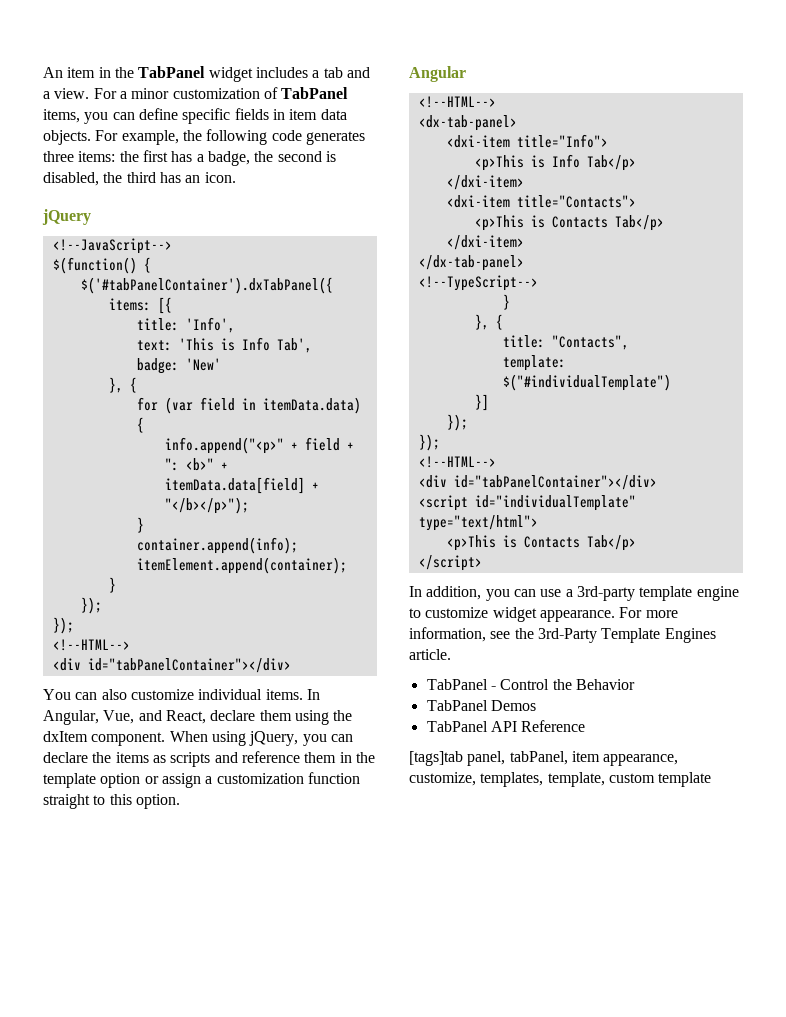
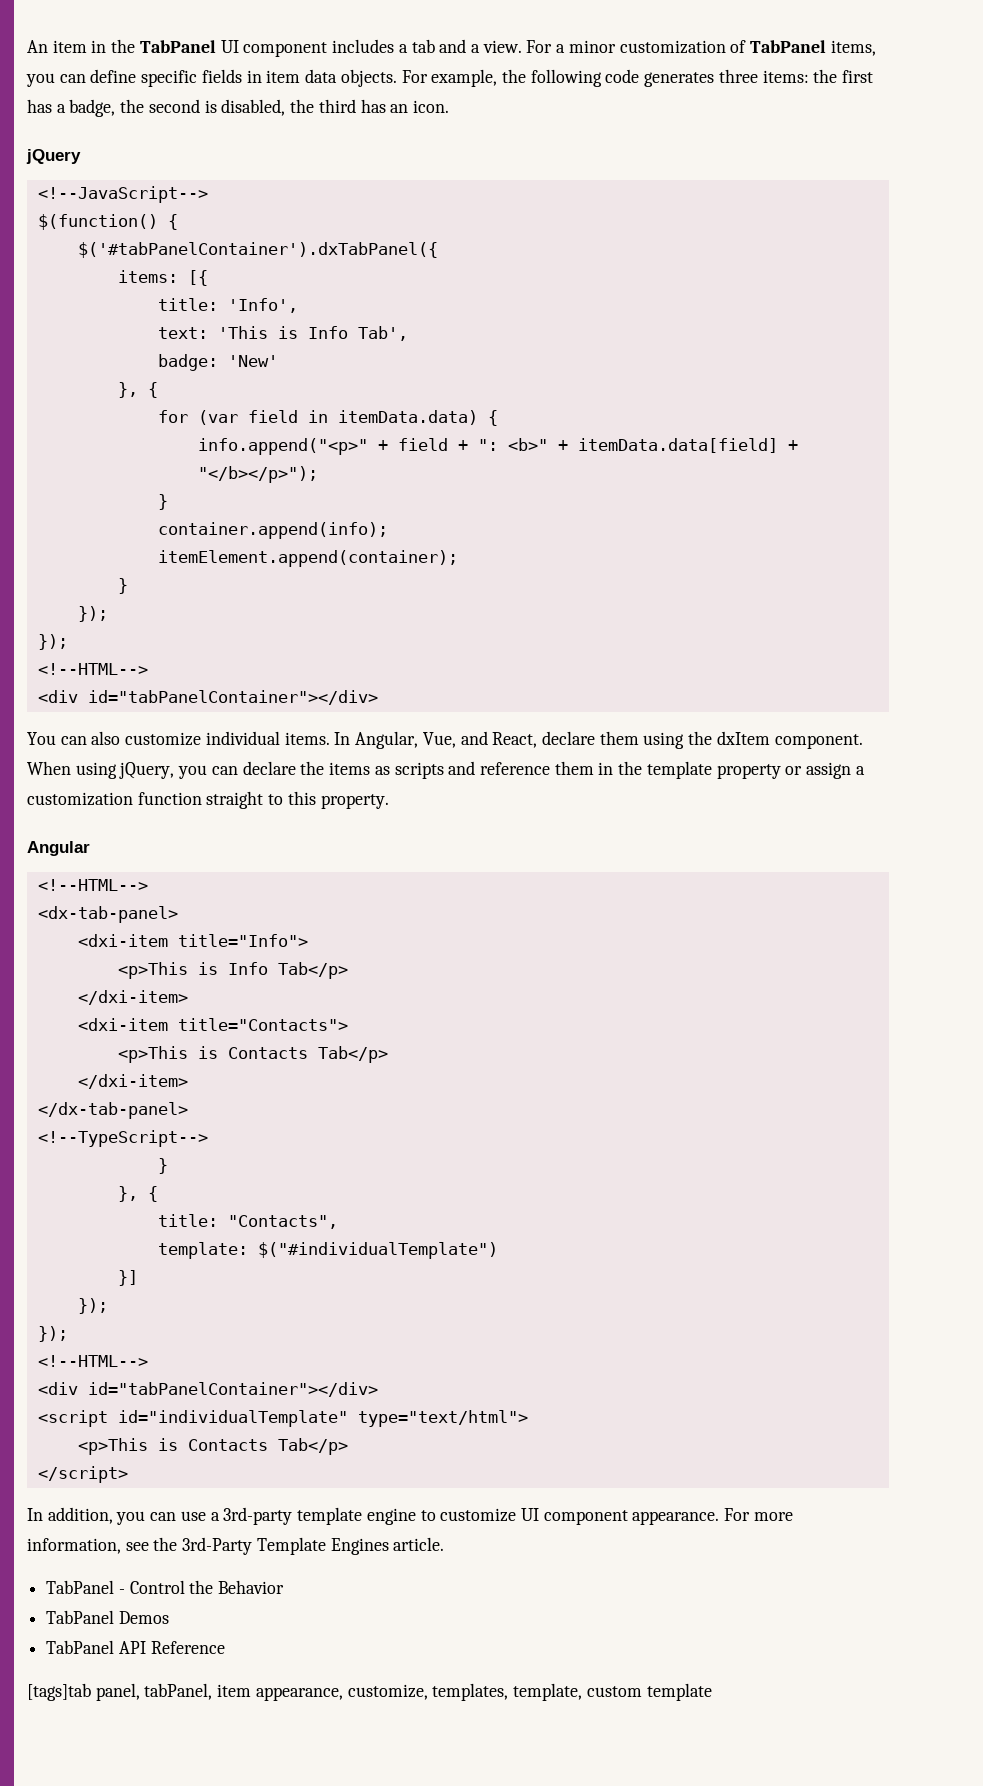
- An item in the TabPanel widget includes a tab and a view.
+ An item in the TabPanel UI component includes a tab and a view.
- When using jQuery, you can declare the items as scripts and reference them in the template option or assign a customization function straight to this option.
+ When using jQuery, you can declare the items as scripts and reference them in the template property or assign a customization function straight to this property.
- In addition, you can use a 3rd-party template engine to customize widget appearance.
+ In addition, you can use a 3rd-party template engine to customize UI component appearance.

